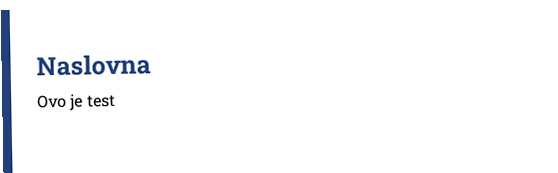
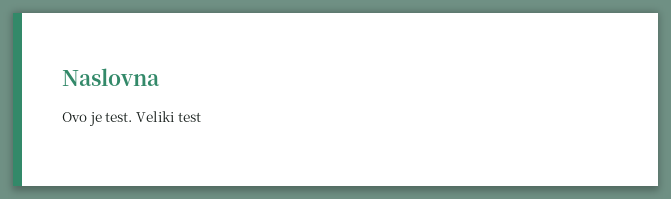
- Ovo je test
+ Ovo je test. Veliki test

